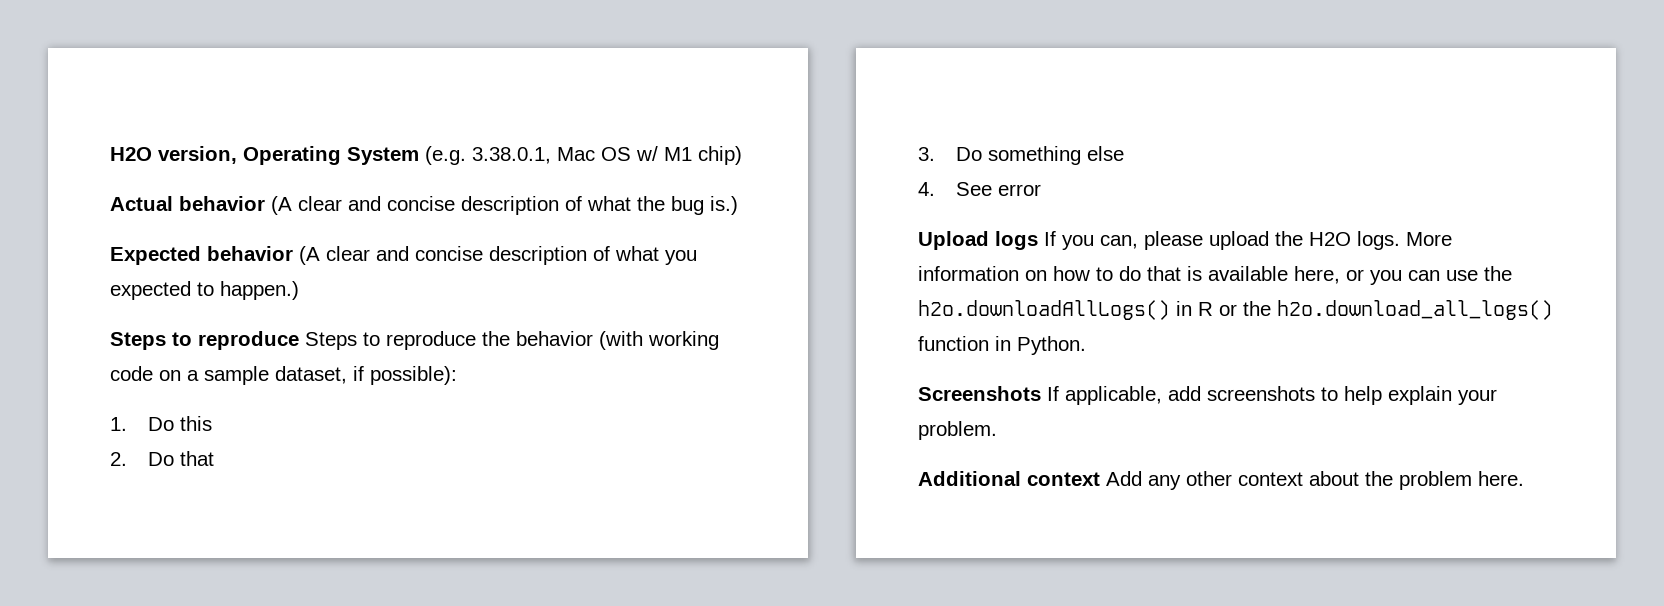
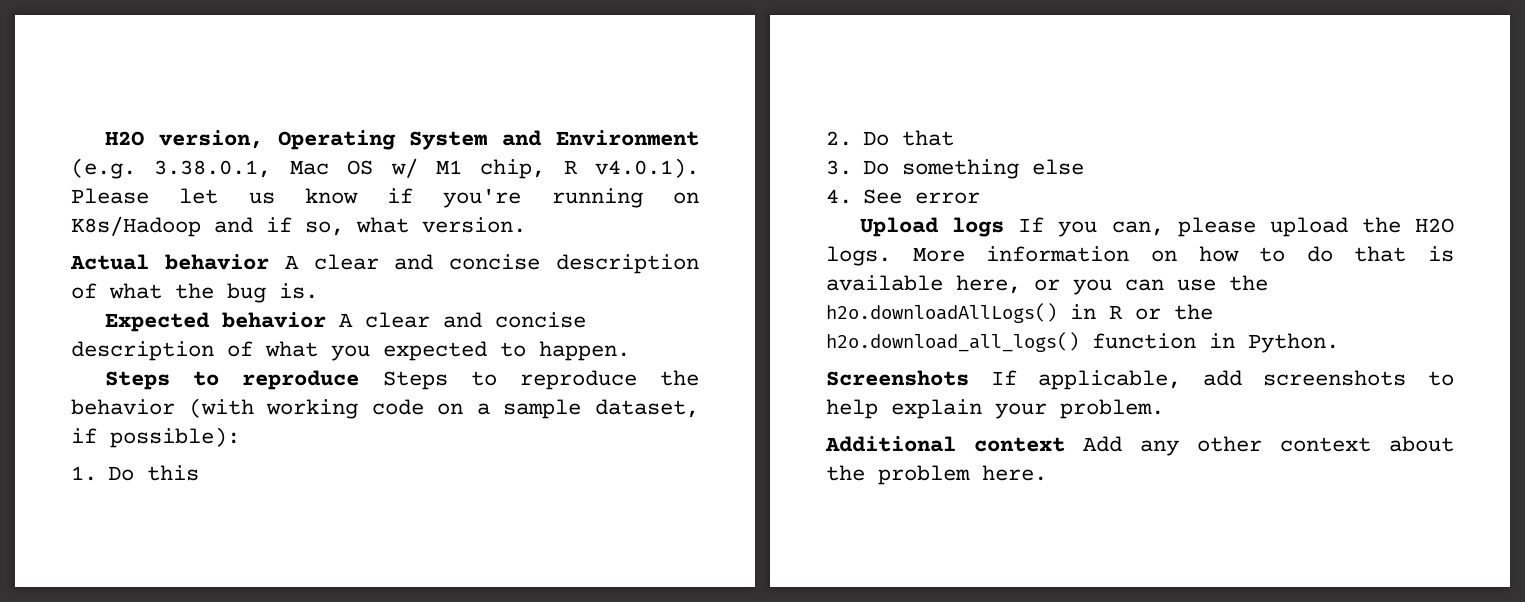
- H2O version, Operating System (e.g. 3.38.0.1, Mac OS w/ M1 chip)
+ H2O version, Operating System and Environment (e.g. 3.38.0.1, Mac OS w/ M1 chip, R v4.0.1). Please let us know if you're running on K8s/Hadoop and if so, what version.
- Actual behavior (A clear and concise description of what the bug is.)
+ Actual behavior A clear and concise description of what the bug is.
- Expected behavior (A clear and concise description of what you expected to happen.)
+ Expected behavior A clear and concise description of what you expected to happen.

